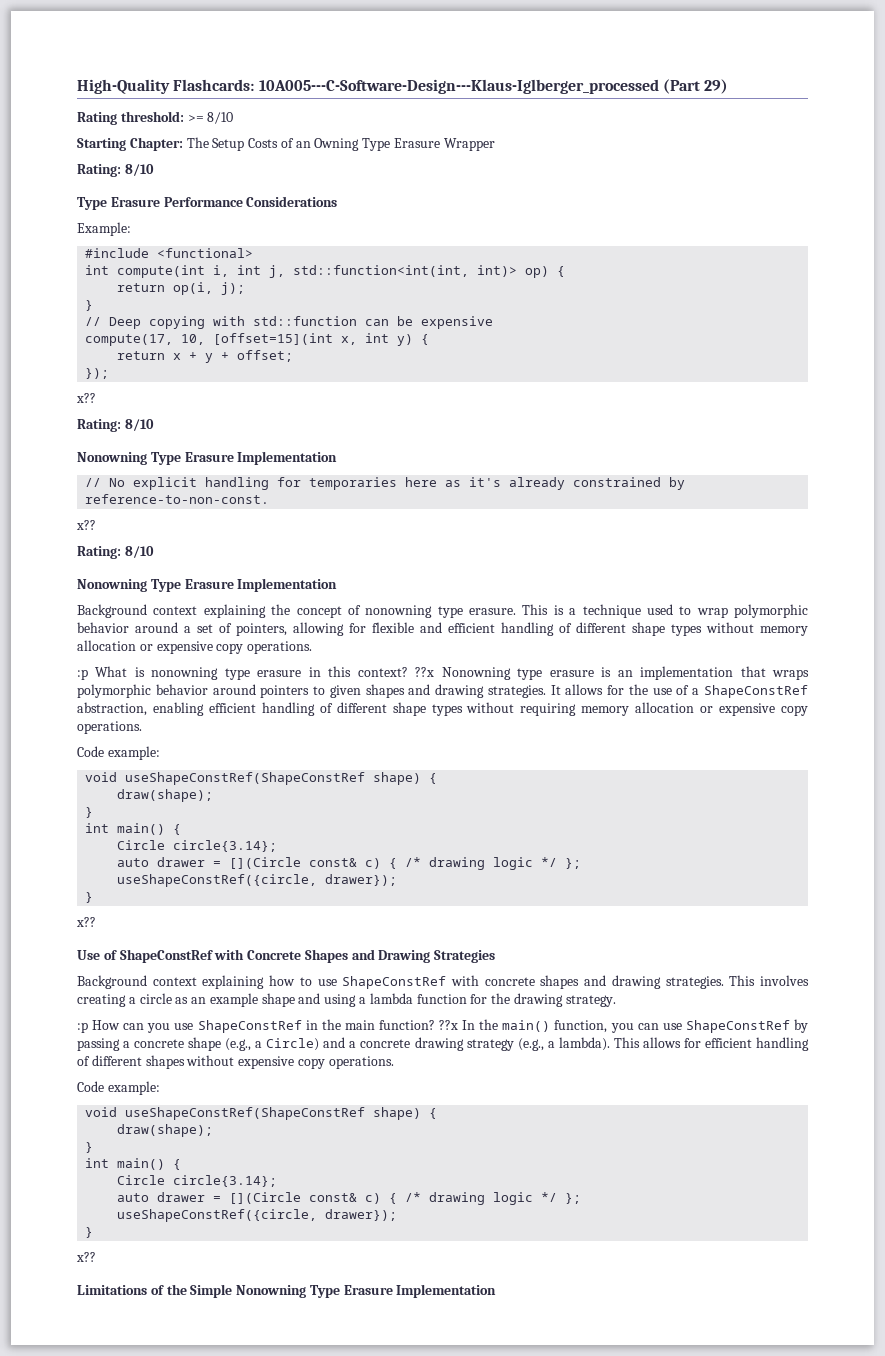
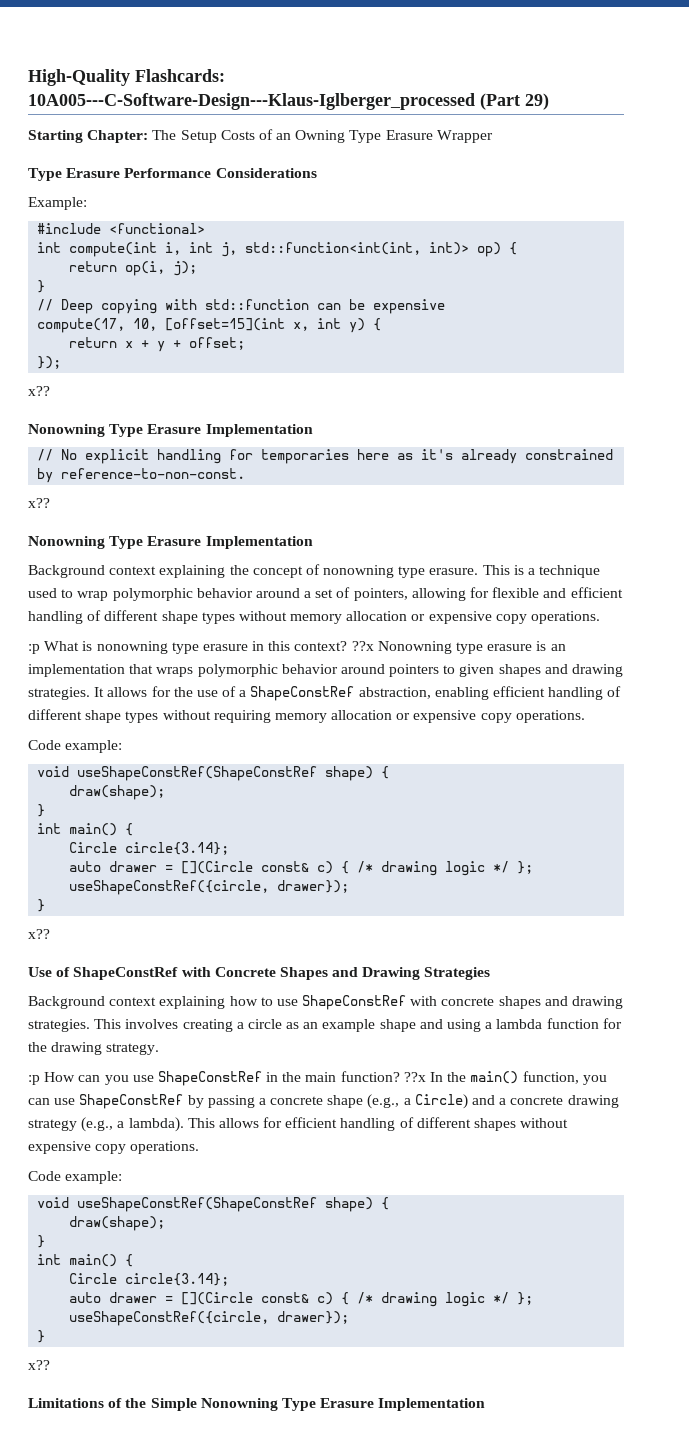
- Rating threshold: >= 8/10
  Starting Chapter: The Setup Costs of an Owning Type Erasure Wrapper
- Rating: 8/10
  });
  x??
- Rating: 8/10
  // No explicit handling for temporaries here as it's already constrained by reference-to-non-const.
  x??
- Rating: 8/10

